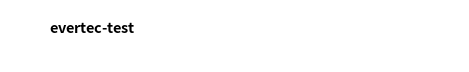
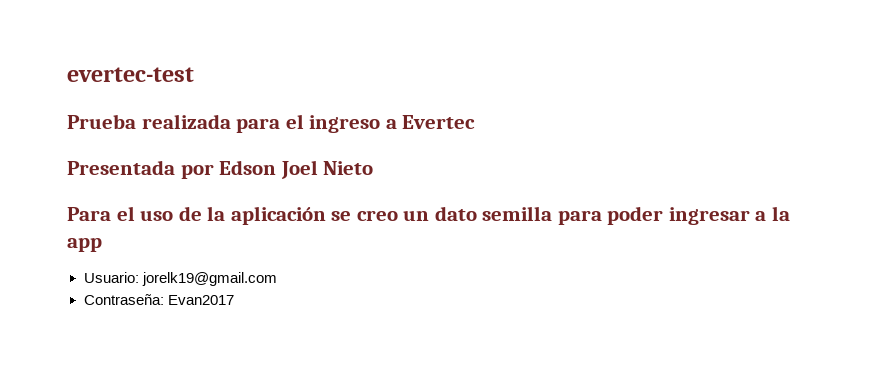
+ Prueba realizada para el ingreso a Evertec
+ Presentada por Edson Joel Nieto
+ Para el uso de la aplicación se creo un dato semilla para poder ingresar a la app
+ Usuario: jorelk19@gmail.com
+ Contraseña: Evan2017

